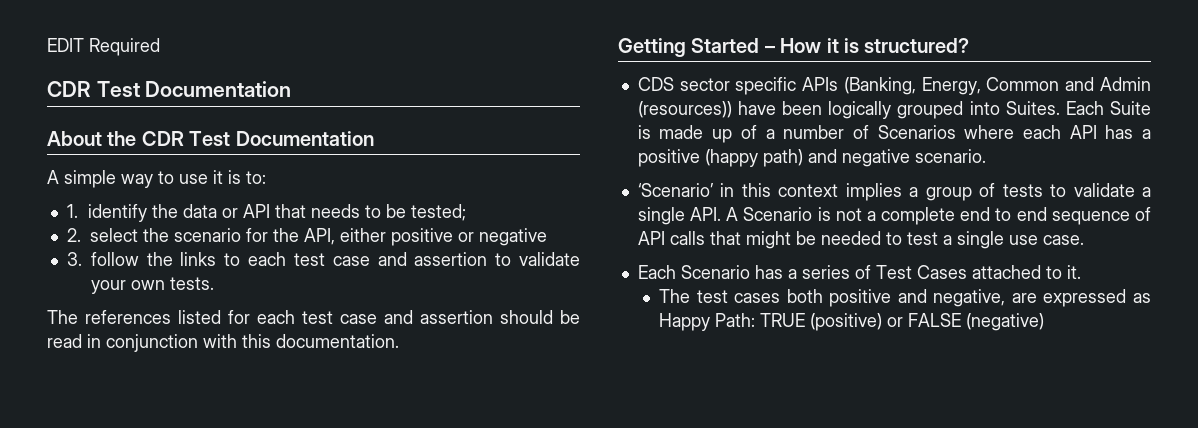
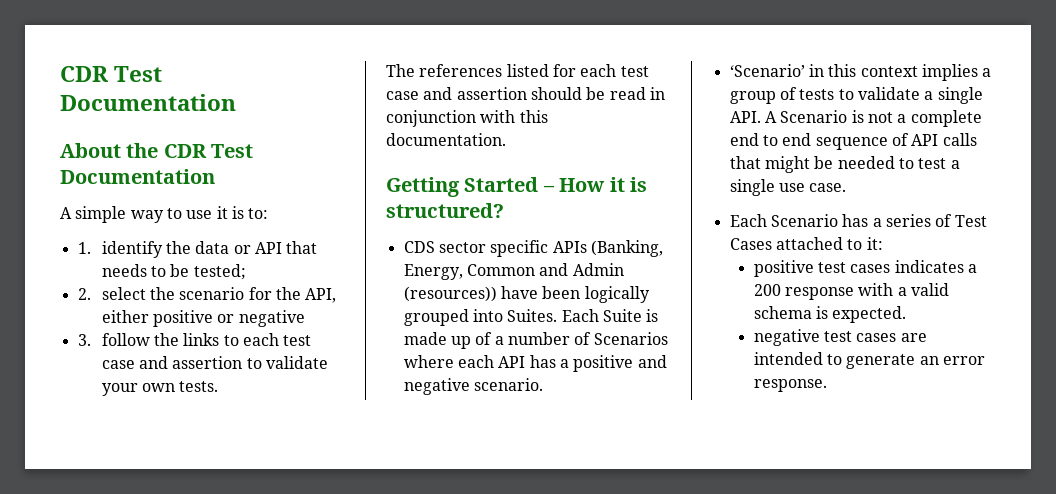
- EDIT Required
- Each Suite is made up of a number of Scenarios where each API has a positive (happy path) and negative scenario.
+ Each Suite is made up of a number of Scenarios where each API has a positive and negative scenario.
- Each Scenario has a series of Test Cases attached to it.
- The test cases both positive and negative, are expressed as Happy Path: TRUE (positive) or FALSE (negative)
+ Each Scenario has a series of Test Cases attached to it:
+ positive test cases indicates a 200 response with a valid schema is expected.
+ negative test cases are intended to generate an error response.

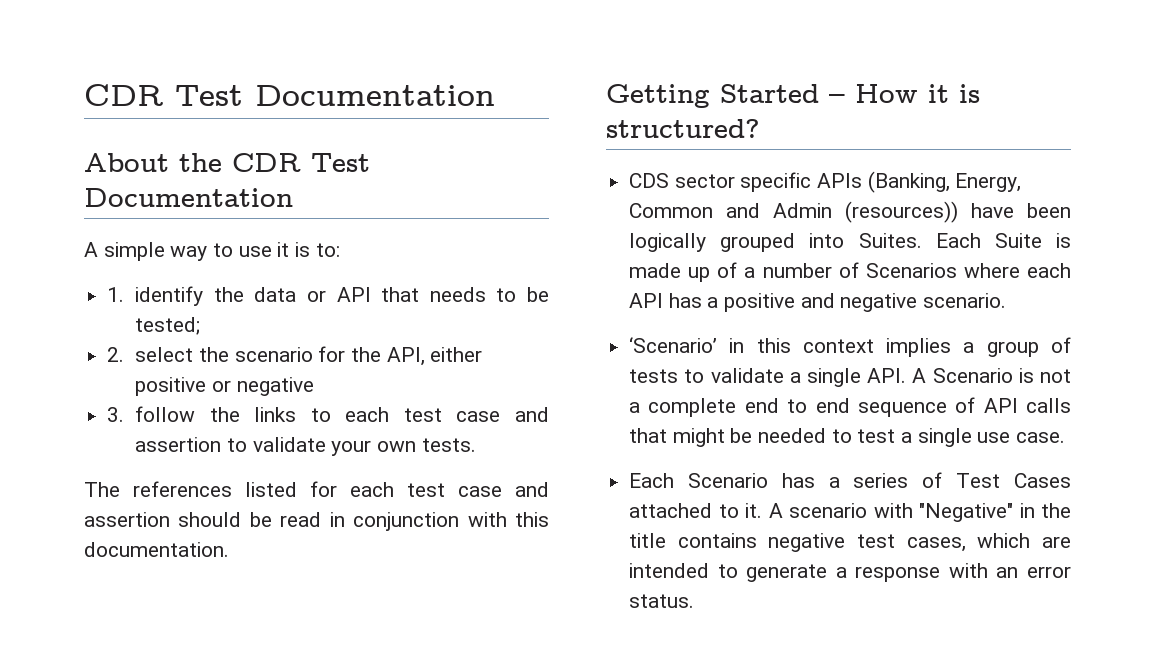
- Each Scenario has a series of Test Cases attached to it:
- positive test cases indicates a 200 response with a valid schema is expected.
- negative test cases are intended to generate an error response.
+ Each Scenario has a series of Test Cases attached to it. A scenario with "Negative" in the title contains negative test cases, which are intended to generate a response with an error status.

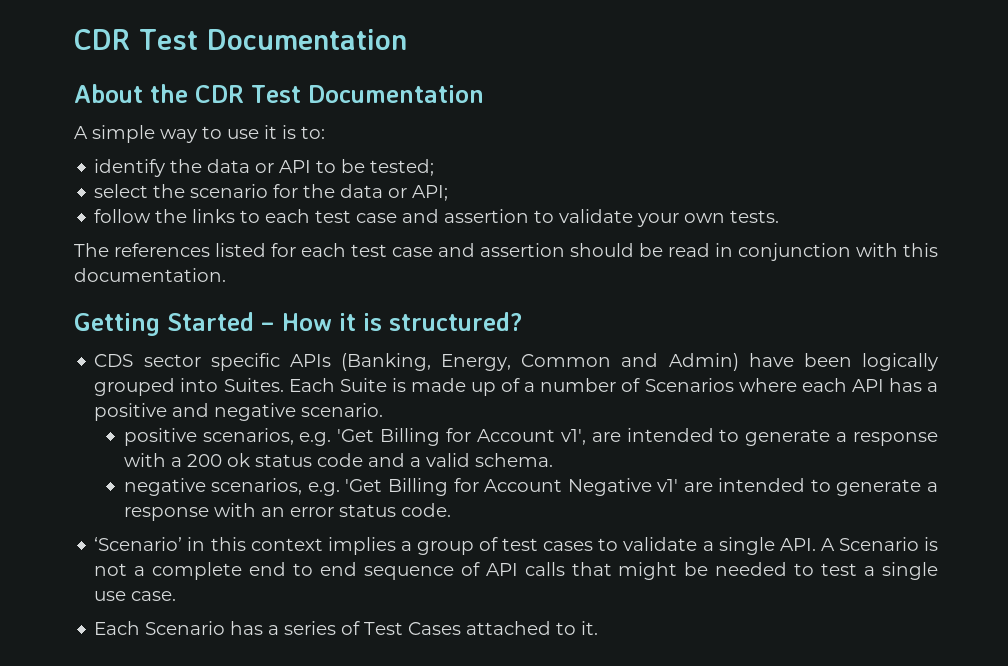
- 1. identify the data or API that needs to be tested;
+ identify the data or API to be tested;
- 2. select the scenario for the API, either positive or negative
- 3. follow the links to each test case and assertion to validate your own tests.
+ select the scenario for the data or API;
+ follow the links to each test case and assertion to validate your own tests.
- CDS sector specific APIs (Banking, Energy, Common and Admin (resources)) have been logically grouped into Suites.
+ CDS sector specific APIs (Banking, Energy, Common and Admin) have been logically grouped into Suites.
+ positive scenarios, e.g. 'Get Billing for Account v1', are intended to generate a response with a 200 ok status code and a valid schema.
+ negative scenarios, e.g. 'Get Billing for Account Negative v1' are intended to generate a response with an error status code.
- ‘Scenario’ in this context implies a group of tests to validate a single API. A Scenario is not a complete end to end sequence of API calls that might be needed to test a single use case.
+ ‘Scenario’ in this context implies a group of test cases to validate a single API. A Scenario is not a complete end to end sequence of API calls that might be needed to test a single use case.
- A scenario with "Negative" in the title contains negative test cases, which are intended to generate a response with an error status.

